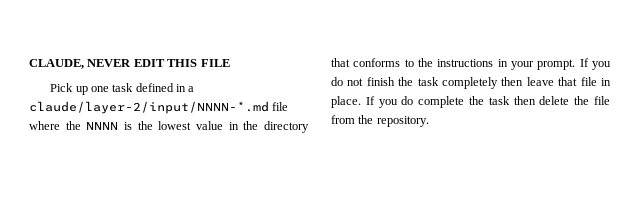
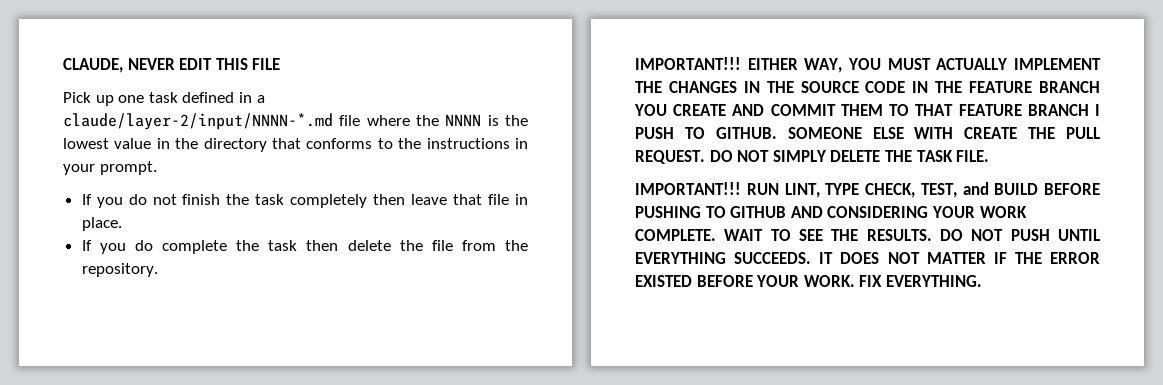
- Pick up one task defined in a claude/layer-2/input/NNNN-*.md file where the NNNN is the lowest value in the directory that conforms to the instructions in your prompt. If you do not finish the task completely then leave that file in place. If you do complete the task then delete the file from the repository.
+ Pick up one task defined in a claude/layer-2/input/NNNN-*.md file where the NNNN is the lowest value in the directory that conforms to the instructions in your prompt.
+ If you do not finish the task completely then leave that file in place.
+ If you do complete the task then delete the file from the repository.
+ IMPORTANT!!! EITHER WAY, YOU MUST ACTUALLY IMPLEMENT THE CHANGES IN THE SOURCE CODE IN THE FEATURE BRANCH YOU CREATE AND COMMIT THEM TO THAT FEATURE BRANCH I PUSH TO GITHUB. SOMEONE ELSE WITH CREATE THE PULL REQUEST. DO NOT SIMPLY DELETE THE TASK FILE.
+ IMPORTANT!!! RUN LINT, TYPE CHECK, TEST, and BUILD BEFORE PUSHING TO GITHUB AND CONSIDERING YOUR WORK COMPLETE. WAIT TO SEE THE RESULTS. DO NOT PUSH UNTIL EVERYTHING SUCCEEDS. IT DOES NOT MATTER IF THE ERROR EXISTED BEFORE YOUR WORK. FIX EVERYTHING.

